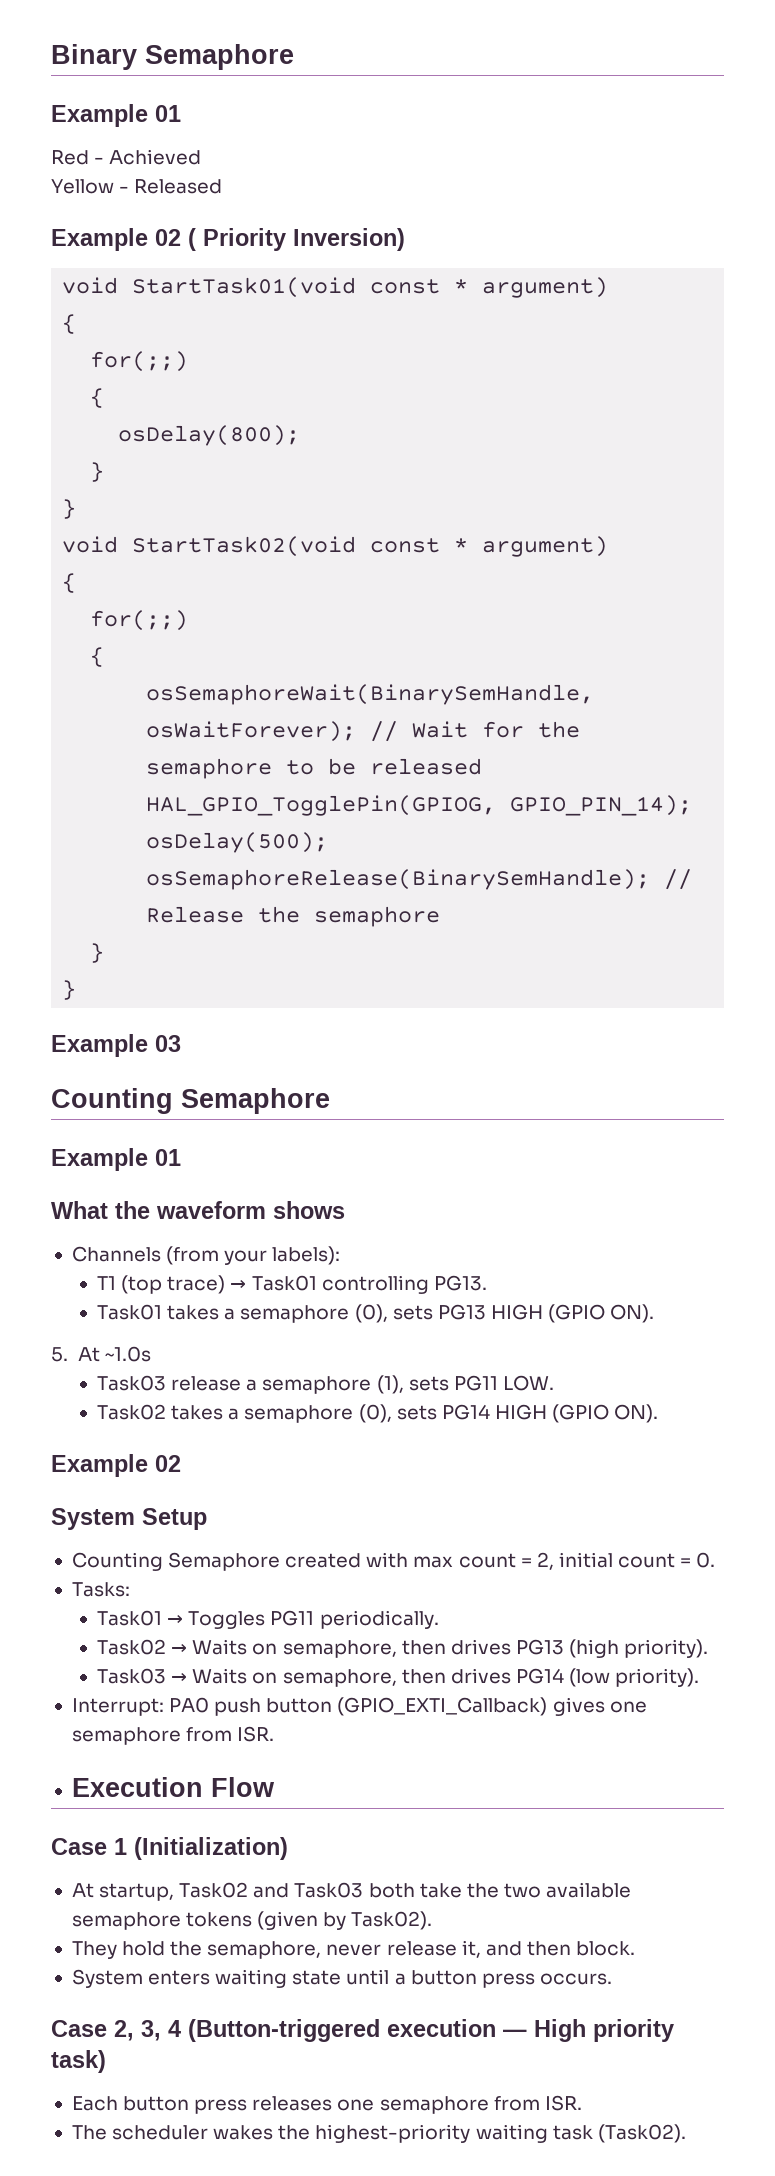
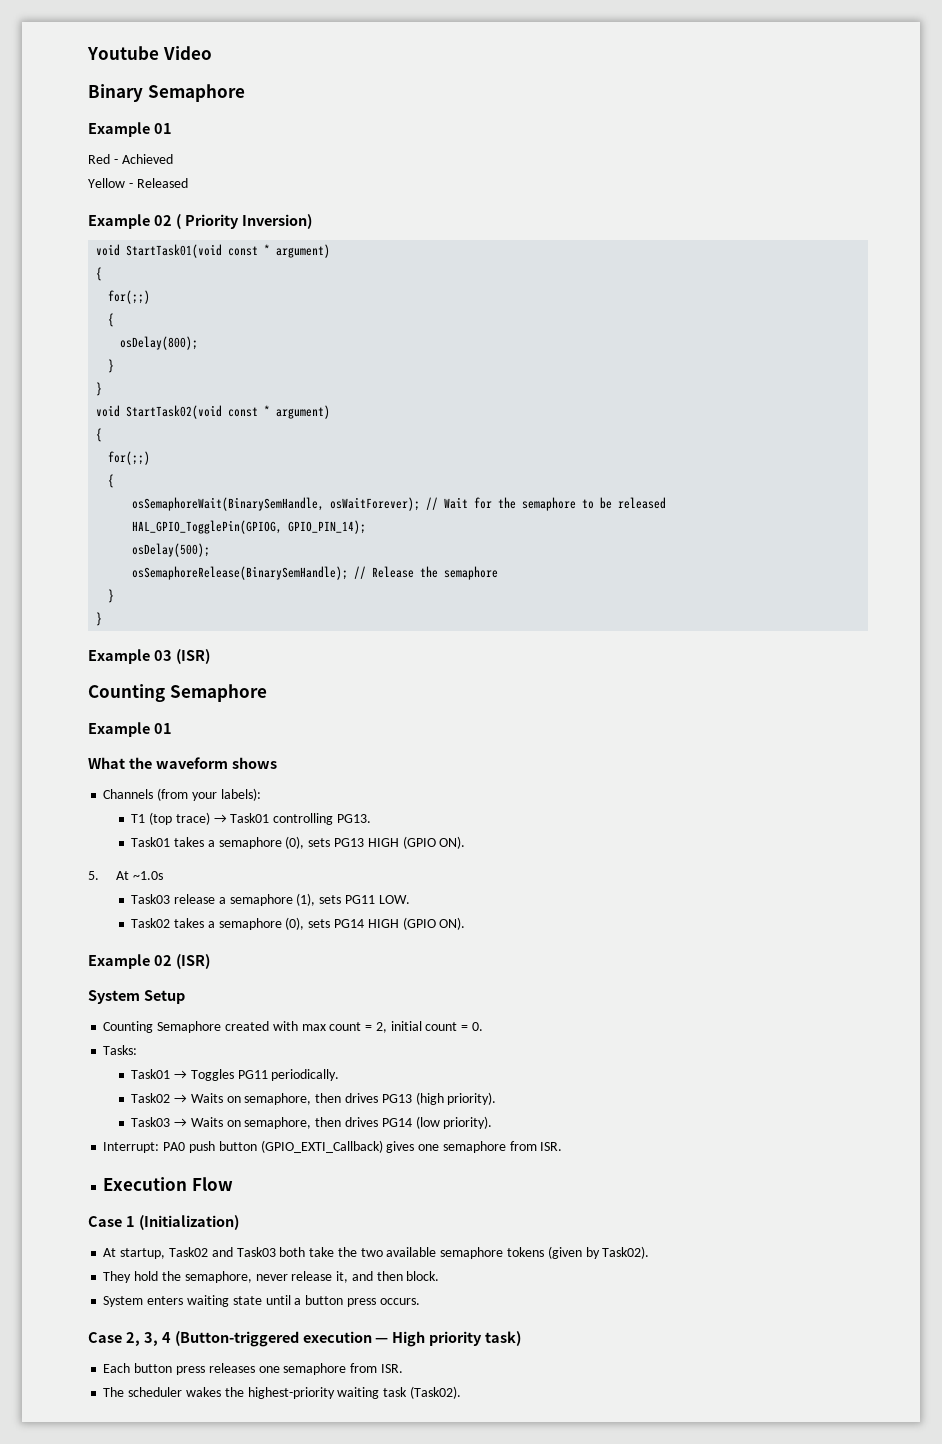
+ Youtube Video
- Example 03
+ Example 03 (ISR)
  Task02 takes a semaphore (0), sets PG14 HIGH (GPIO ON).
- Example 02
+ Example 02 (ISR)

